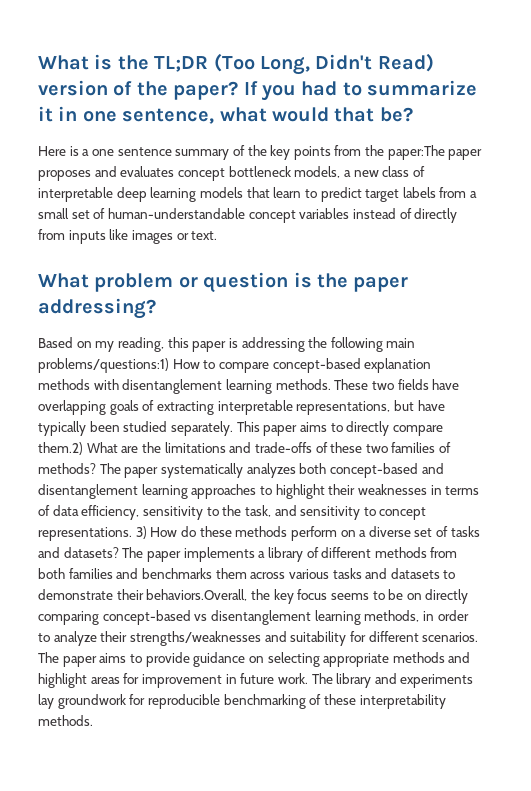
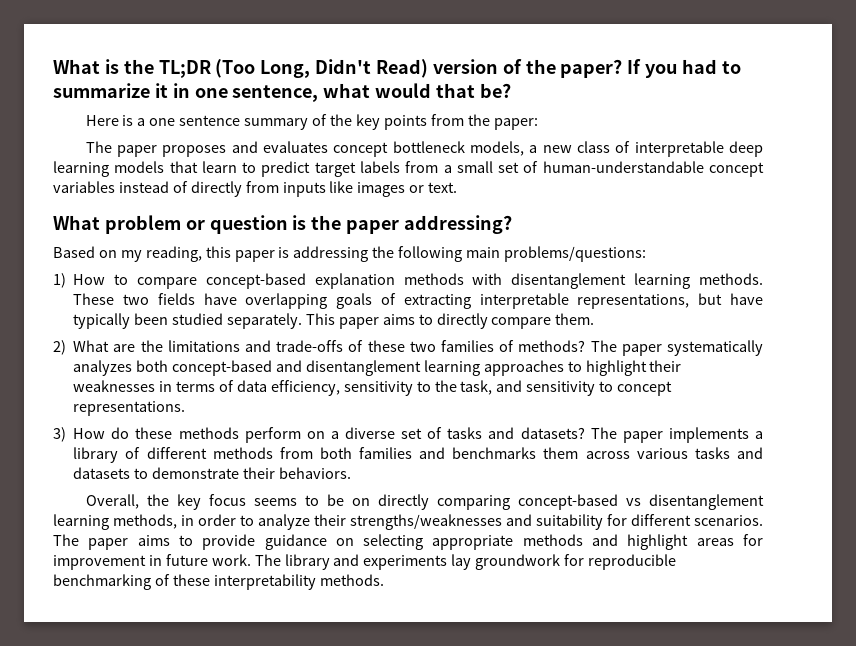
- Here is a one sentence summary of the key points from the paper:The paper proposes and evaluates concept bottleneck models, a new class of interpretable deep learning models that learn to predict target labels from a small set of human-understandable concept variables instead of directly from inputs like images or text.
+ Here is a one sentence summary of the key points from the paper:
+ The paper proposes and evaluates concept bottleneck models, a new class of interpretable deep learning models that learn to predict target labels from a small set of human-understandable concept variables instead of directly from inputs like images or text.
- Based on my reading, this paper is addressing the following main problems/questions:1) How to compare concept-based explanation methods with disentanglement learning methods.
+ Based on my reading, this paper is addressing the following main problems/questions:
+ 1) How to compare concept-based explanation methods with disentanglement learning methods.
- This paper aims to directly compare them.2) What are the limitations and trade-offs of these two families of methods?
+ This paper aims to directly compare them.
+ 2) What are the limitations and trade-offs of these two families of methods?
- The paper systematically analyzes both concept-based and disentanglement learning approaches to highlight their weaknesses in terms of data efficiency, sensitivity to the task, and sensitivity to concept representations. 3) How do these methods perform on a diverse set of tasks and datasets?
+ The paper systematically analyzes both concept-based and disentanglement learning approaches to highlight their weaknesses in terms of data efficiency, sensitivity to the task, and sensitivity to concept representations.
+ 3) How do these methods perform on a diverse set of tasks and datasets?
- The paper implements a library of different methods from both families and benchmarks them across various tasks and datasets to demonstrate their behaviors.Overall, the key focus seems to be on directly comparing concept-based vs disentanglement learning methods, in order to analyze their strengths/weaknesses and suitability for different scenarios.
+ The paper implements a library of different methods from both families and benchmarks them across various tasks and datasets to demonstrate their behaviors.
+ Overall, the key focus seems to be on directly comparing concept-based vs disentanglement learning methods, in order to analyze their strengths/weaknesses and suitability for different scenarios.

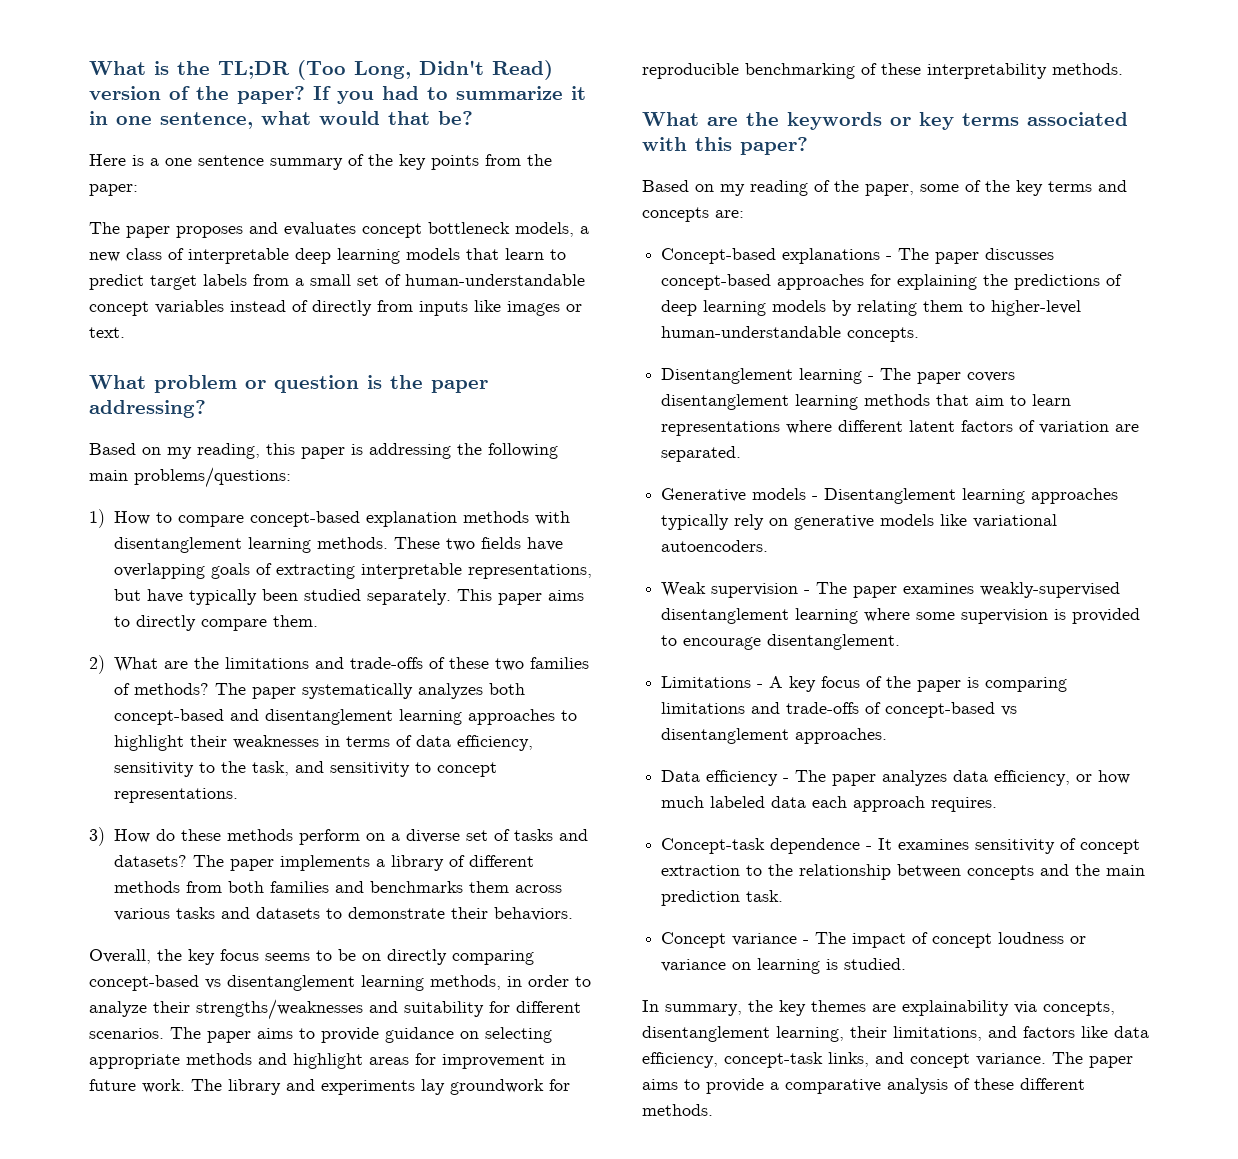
+ What are the keywords or key terms associated with this paper?
+ Based on my reading of the paper, some of the key terms and concepts are:
+ Concept-based explanations - The paper discusses concept-based approaches for explaining the predictions of deep learning models by relating them to higher-level human-understandable concepts.
+ Disentanglement learning - The paper covers disentanglement learning methods that aim to learn representations where different latent factors of variation are separated.
+ Generative models - Disentanglement learning approaches typically rely on generative models like variational autoencoders.
+ Weak supervision - The paper examines weakly-supervised disentanglement learning where some supervision is provided to encourage disentanglement.
+ Limitations - A key focus of the paper is comparing limitations and trade-offs of concept-based vs disentanglement approaches.
+ Data efficiency - The paper analyzes data efficiency, or how much labeled data each approach requires.
+ Concept-task dependence - It examines sensitivity of concept extraction to the relationship between concepts and the main prediction task.
+ Concept variance - The impact of concept loudness or variance on learning is studied.
+ In summary, the key themes are explainability via concepts, disentanglement learning, their limitations, and factors like data efficiency, concept-task links, and concept variance. The paper aims to provide a comparative analysis of these different methods.

